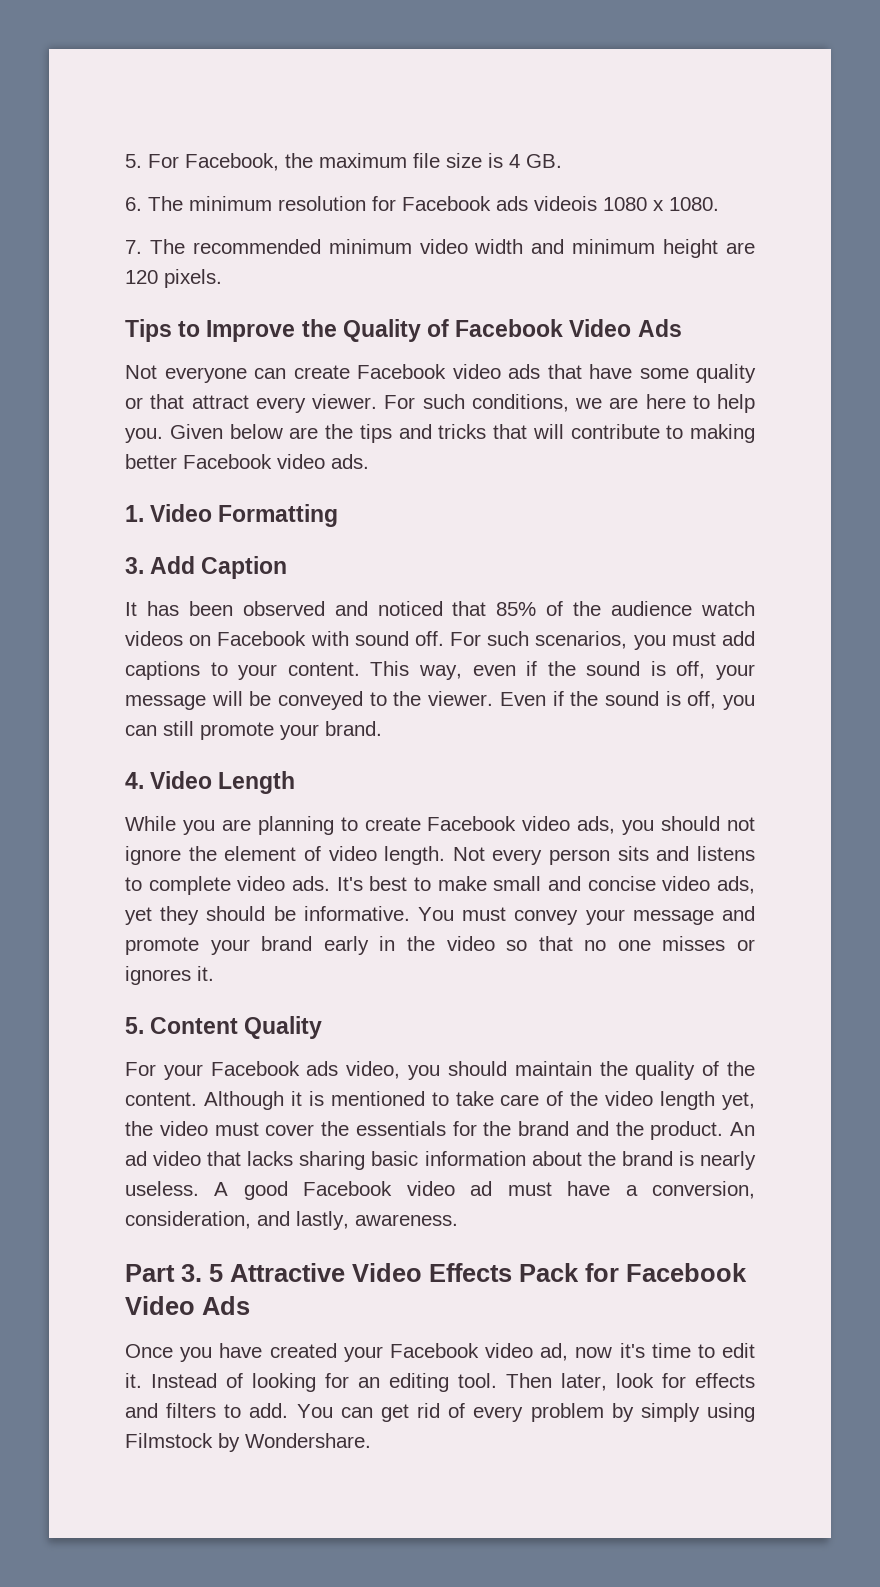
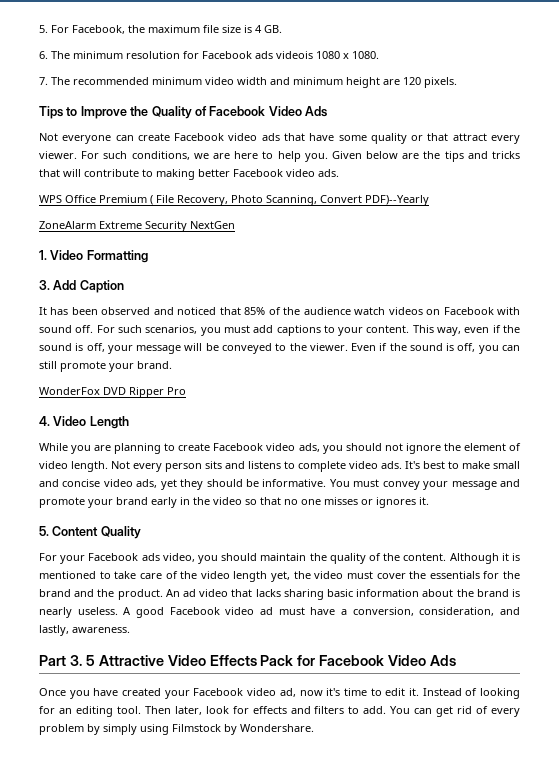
+ WPS Office Premium ( File Recovery, Photo Scanning, Convert PDF)--Yearly
+ ZoneAlarm Extreme Security NextGen
+ WonderFox DVD Ripper Pro

